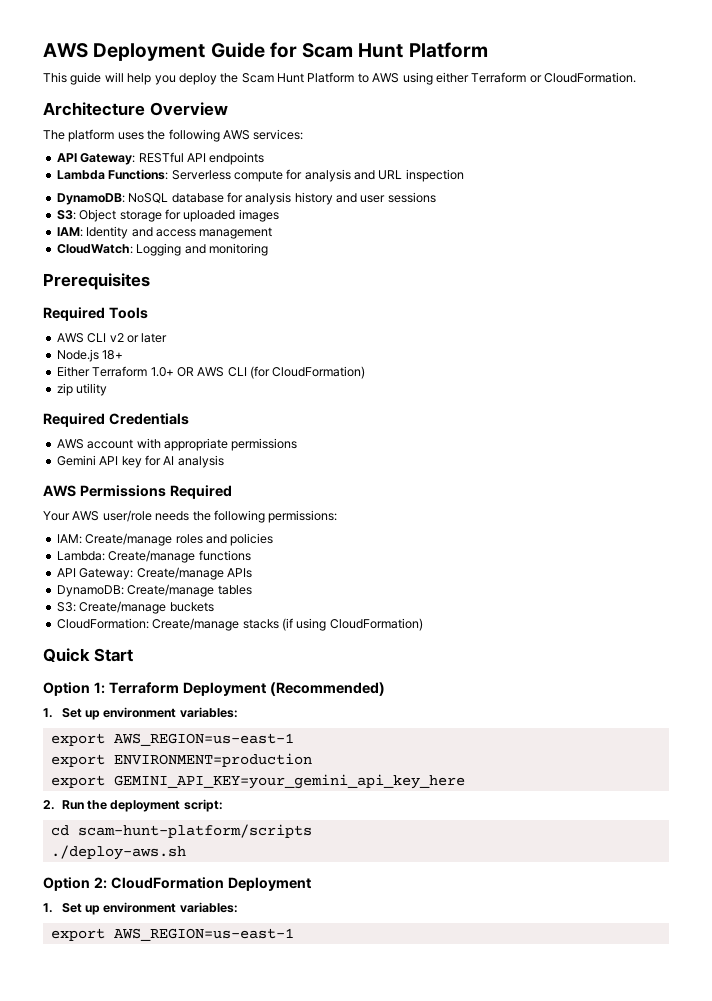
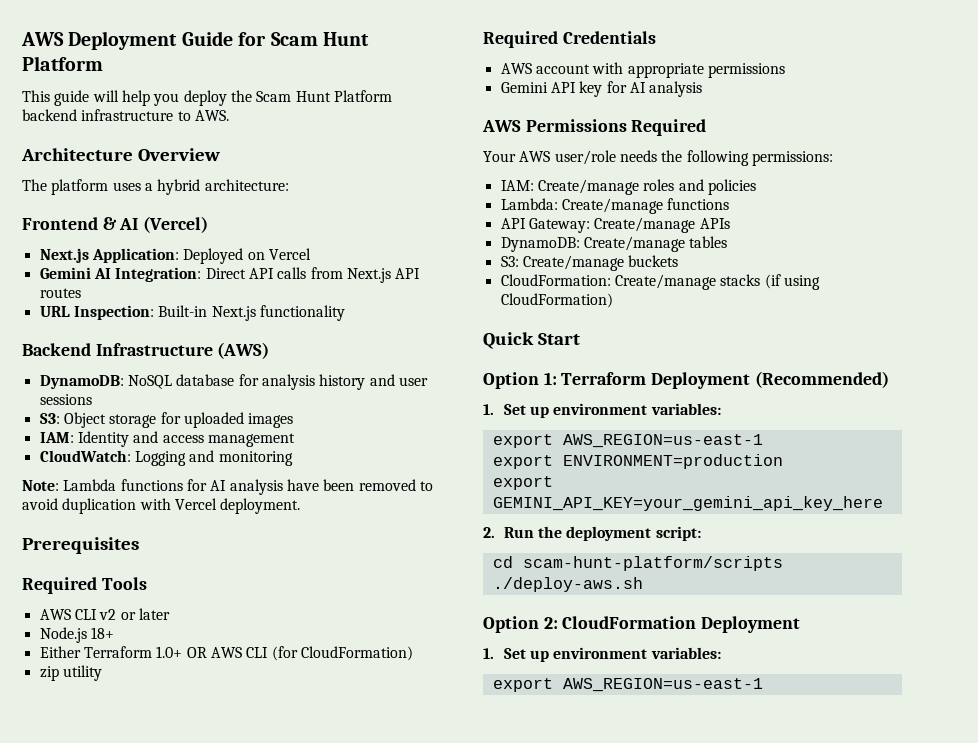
- This guide will help you deploy the Scam Hunt Platform to AWS using either Terraform or CloudFormation.
+ This guide will help you deploy the Scam Hunt Platform backend infrastructure to AWS.
- The platform uses the following AWS services:
- API Gateway: RESTful API endpoints
- Lambda Functions: Serverless compute for analysis and URL inspection
+ The platform uses a hybrid architecture:
+ Frontend & AI (Vercel)
+ Next.js Application: Deployed on Vercel
+ Gemini AI Integration: Direct API calls from Next.js API routes
+ URL Inspection: Built-in Next.js functionality
+ Backend Infrastructure (AWS)
+ Note: Lambda functions for AI analysis have been removed to avoid duplication with Vercel deployment.

